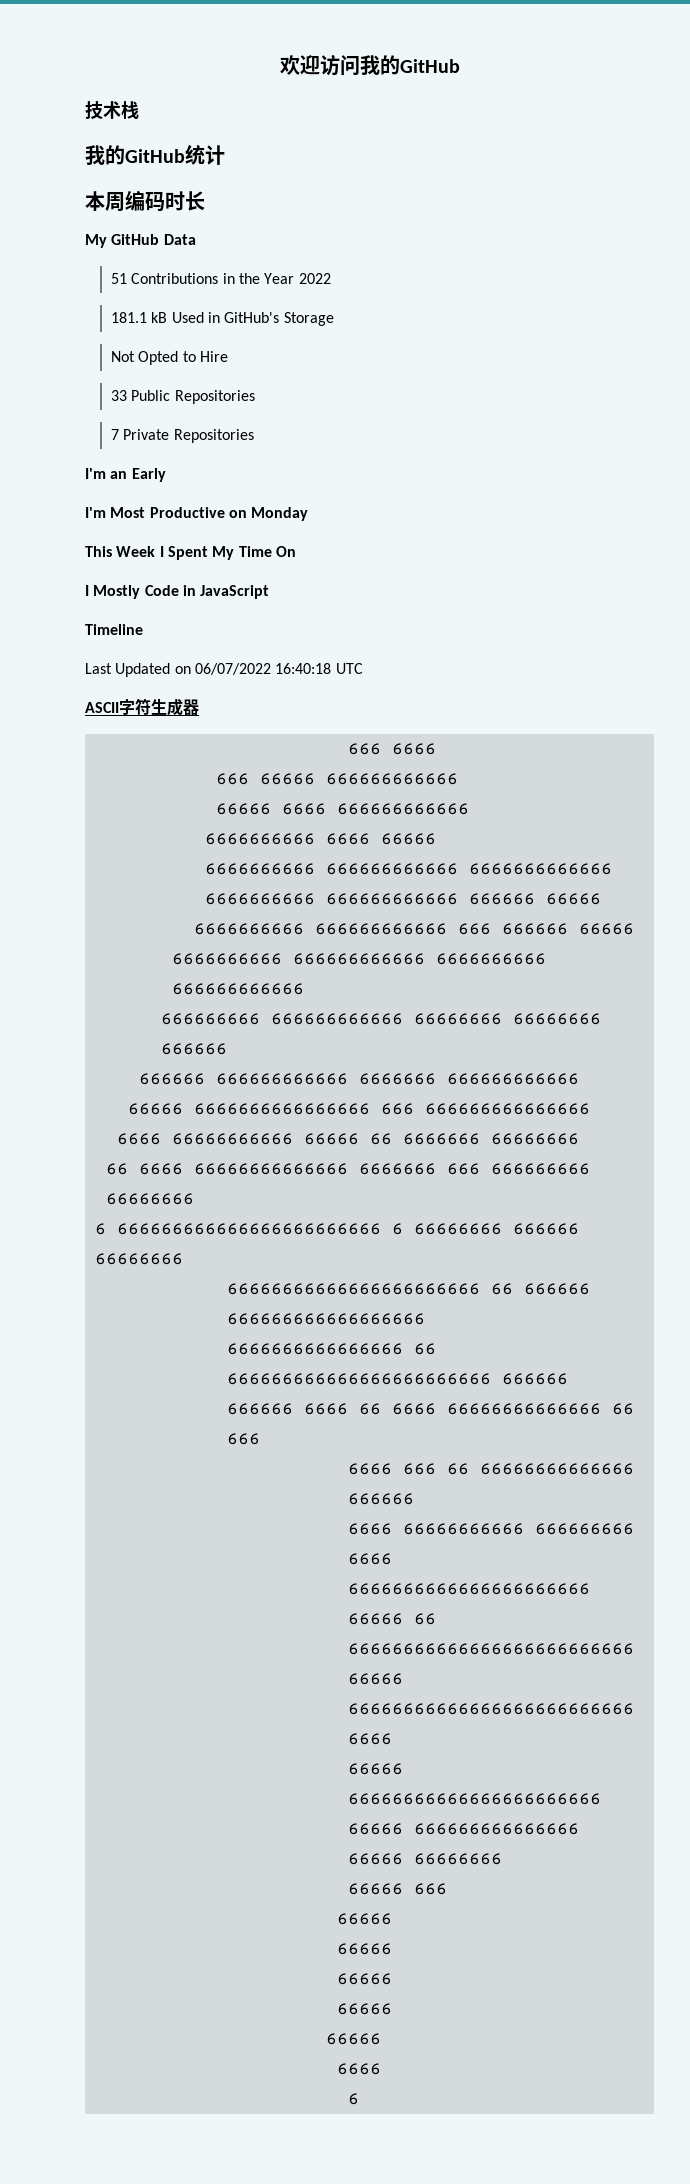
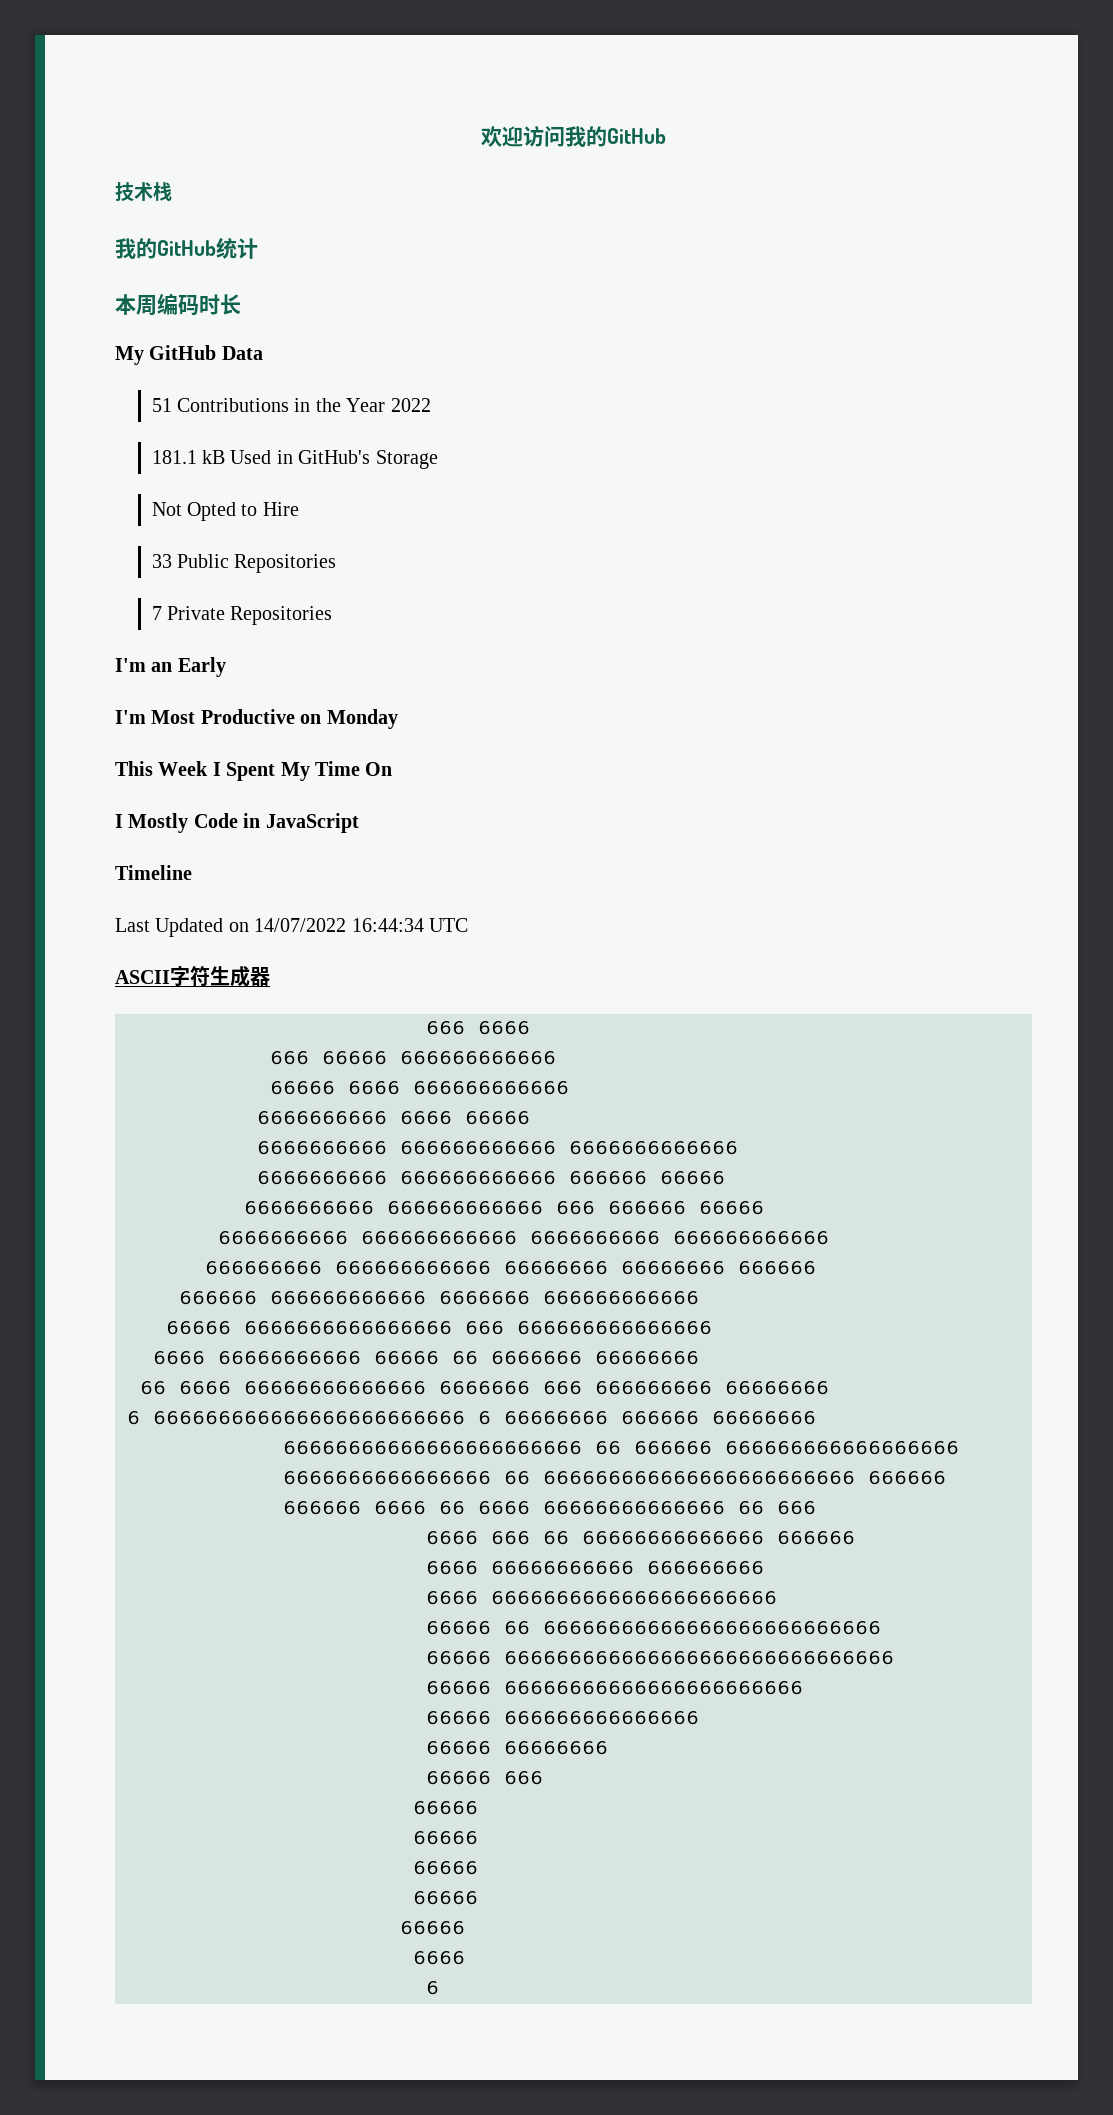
- Last Updated on 06/07/2022 16:40:18 UTC
+ Last Updated on 14/07/2022 16:44:34 UTC

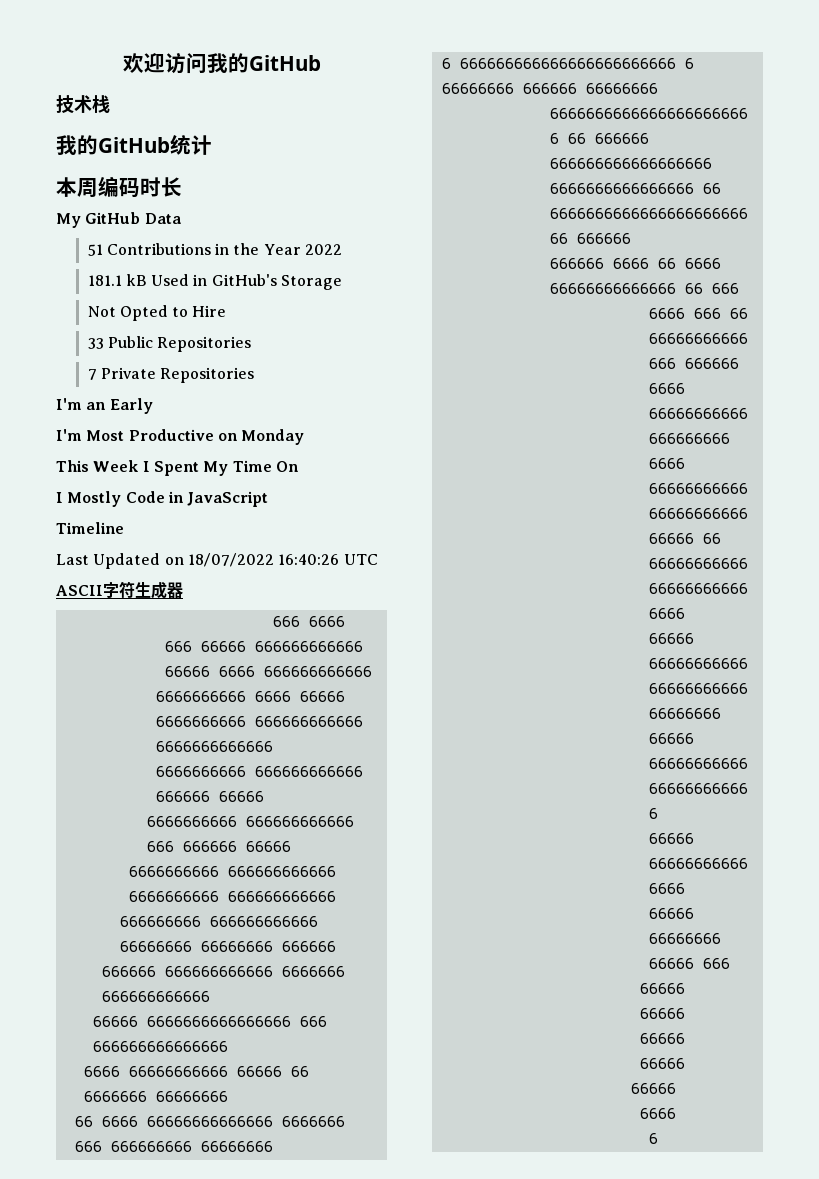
- Last Updated on 14/07/2022 16:44:34 UTC
+ Last Updated on 18/07/2022 16:40:26 UTC

